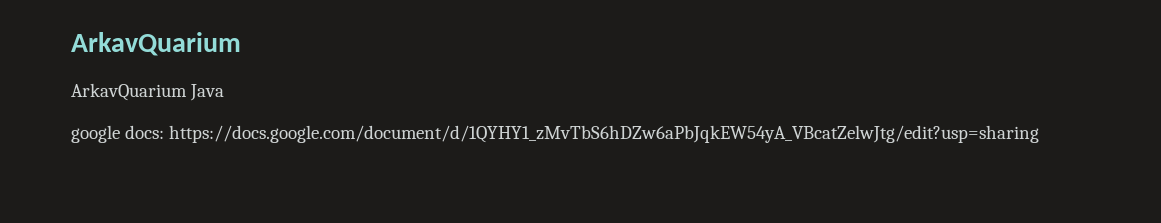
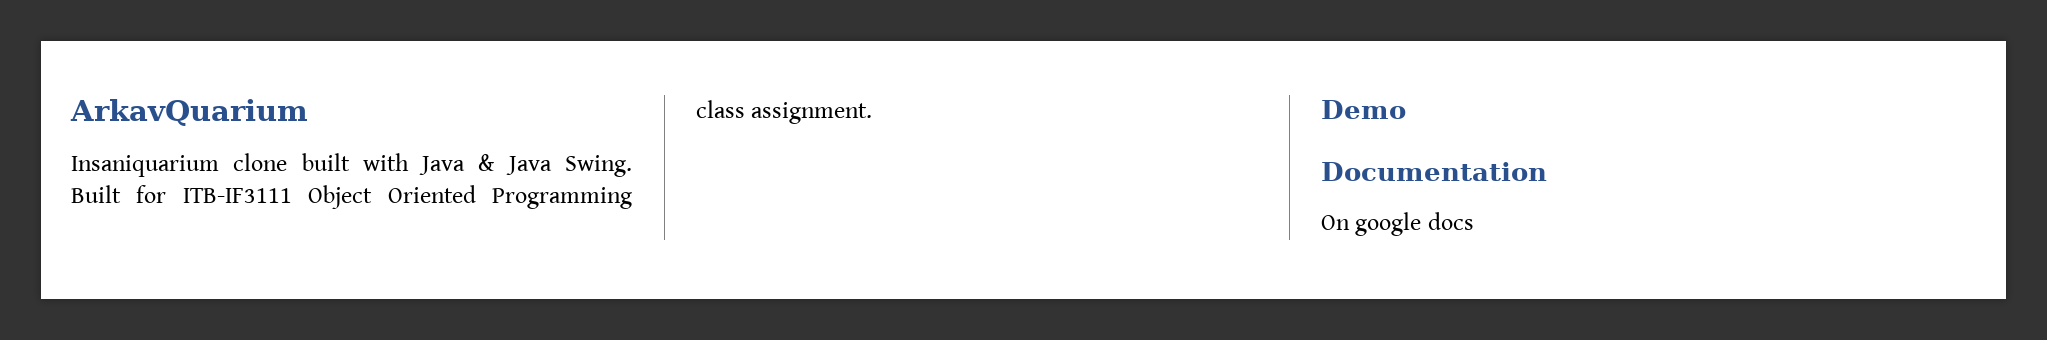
- ArkavQuarium Java
- google docs: https://docs.google.com/document/d/1QYHY1_zMvTbS6hDZw6aPbJqkEW54yA_VBcatZelwJtg/edit?usp=sharing
+ Insaniquarium clone built with Java & Java Swing. Built for ITB-IF3111 Object Oriented Programming class assignment.
+ Demo
+ Documentation
+ On google docs

